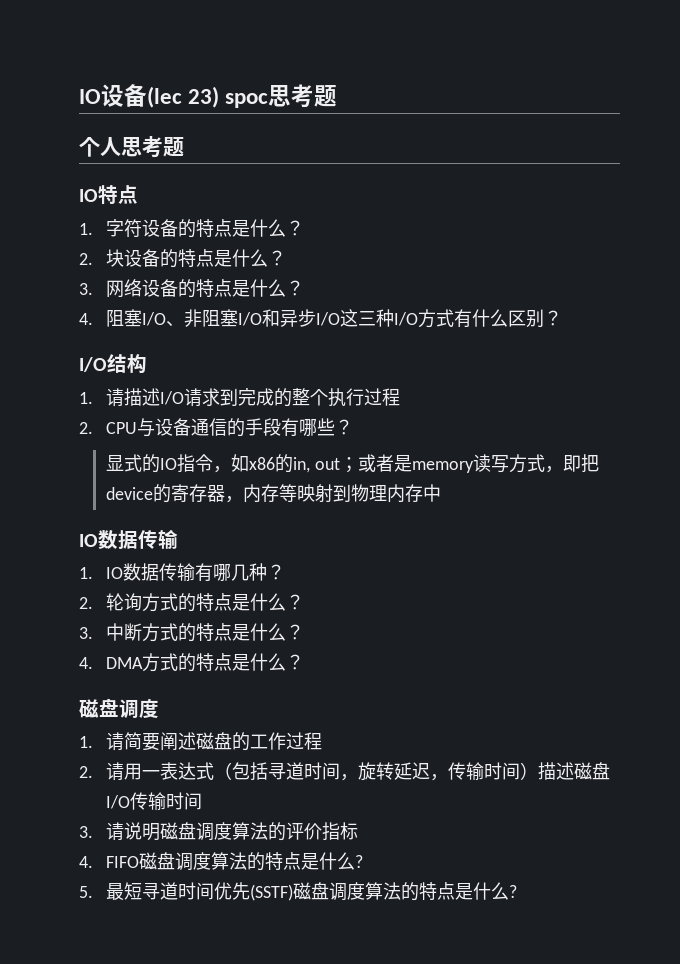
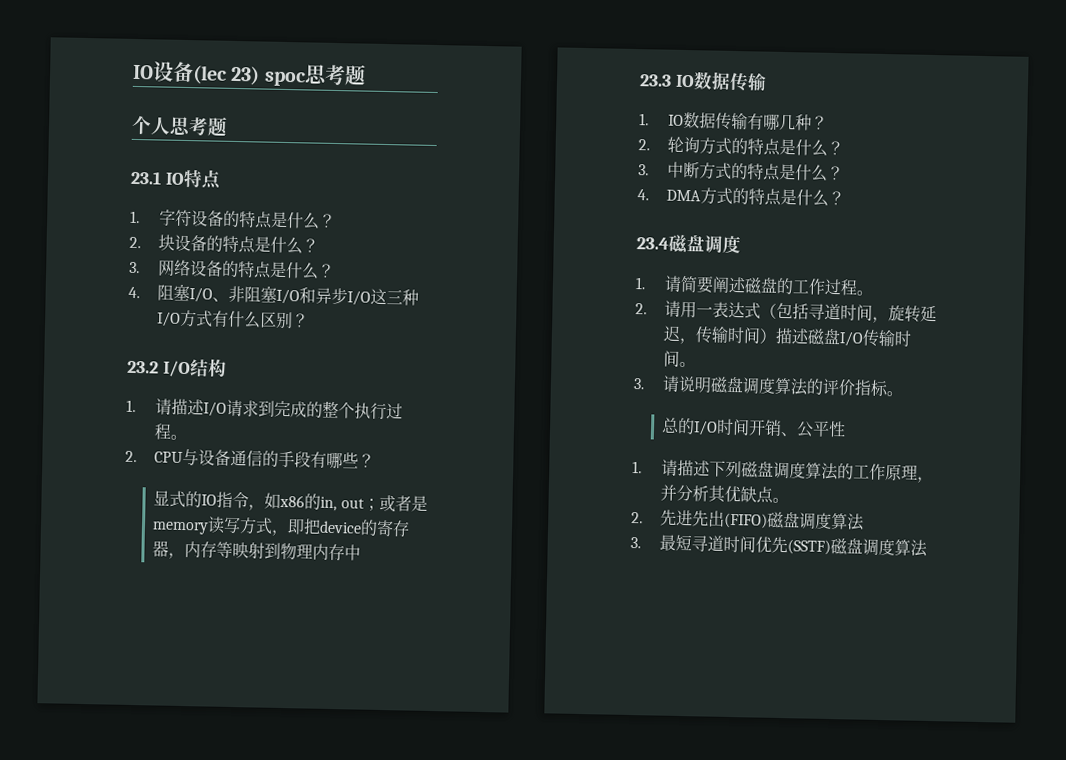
- IO特点
+ 23.1 IO特点
- I/O结构
+ 23.2 I/O结构
- 1.请描述I/O请求到完成的整个执行过程
+ 1.请描述I/O请求到完成的整个执行过程。
  显式的IO指令，如x86的in, out；或者是memory读写方式，即把device的寄存器，内存等映射到物理内存中
- IO数据传输
+ 23.3 IO数据传输
  4. DMA方式的特点是什么？
- 磁盘调度
+ 23.4磁盘调度
- 1.请简要阐述磁盘的工作过程
+ 1.请简要阐述磁盘的工作过程。
- 2.请用一表达式（包括寻道时间，旋转延迟，传输时间）描述磁盘I/O传输时间
+ 2.请用一表达式（包括寻道时间，旋转延迟，传输时间）描述磁盘I/O传输时间。
- 3.请说明磁盘调度算法的评价指标
- 4. FIFO磁盘调度算法的特点是什么?
- 5.最短寻道时间优先(SSTF)磁盘调度算法的特点是什么?
+ 3.请说明磁盘调度算法的评价指标。
+ 总的I/O时间开销、公平性
+ 1.请描述下列磁盘调度算法的工作原理，并分析其优缺点。
+ 2.先进先出(FIFO)磁盘调度算法
+ 3.最短寻道时间优先(SSTF)磁盘调度算法

